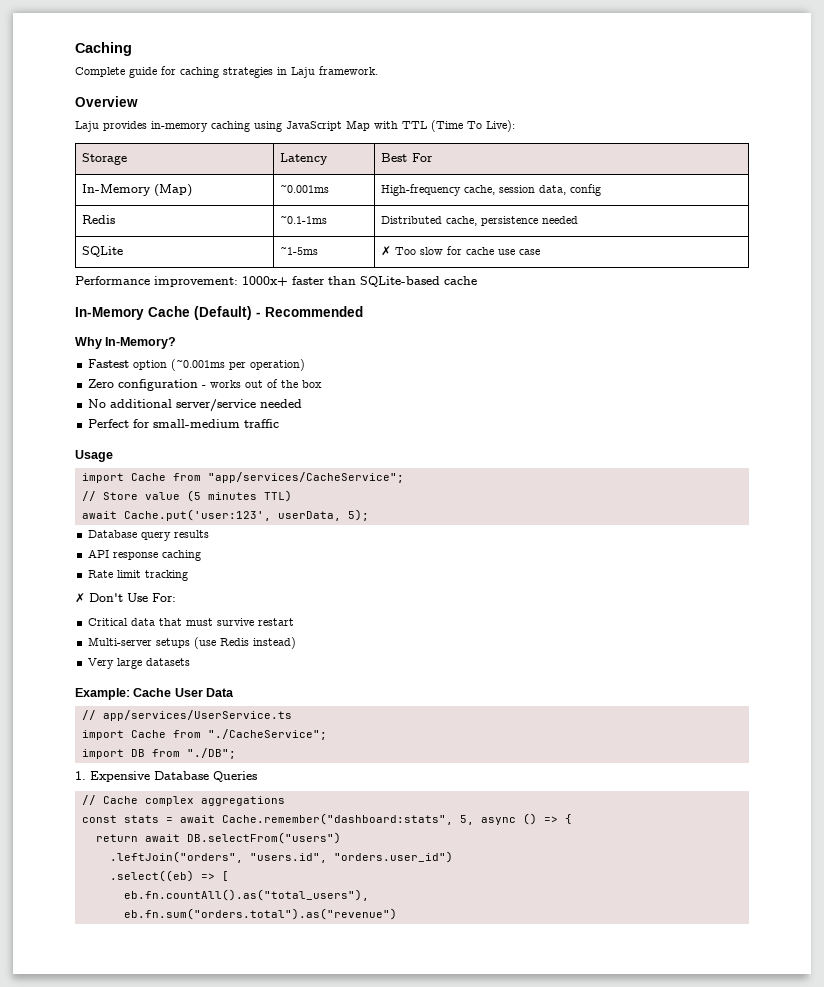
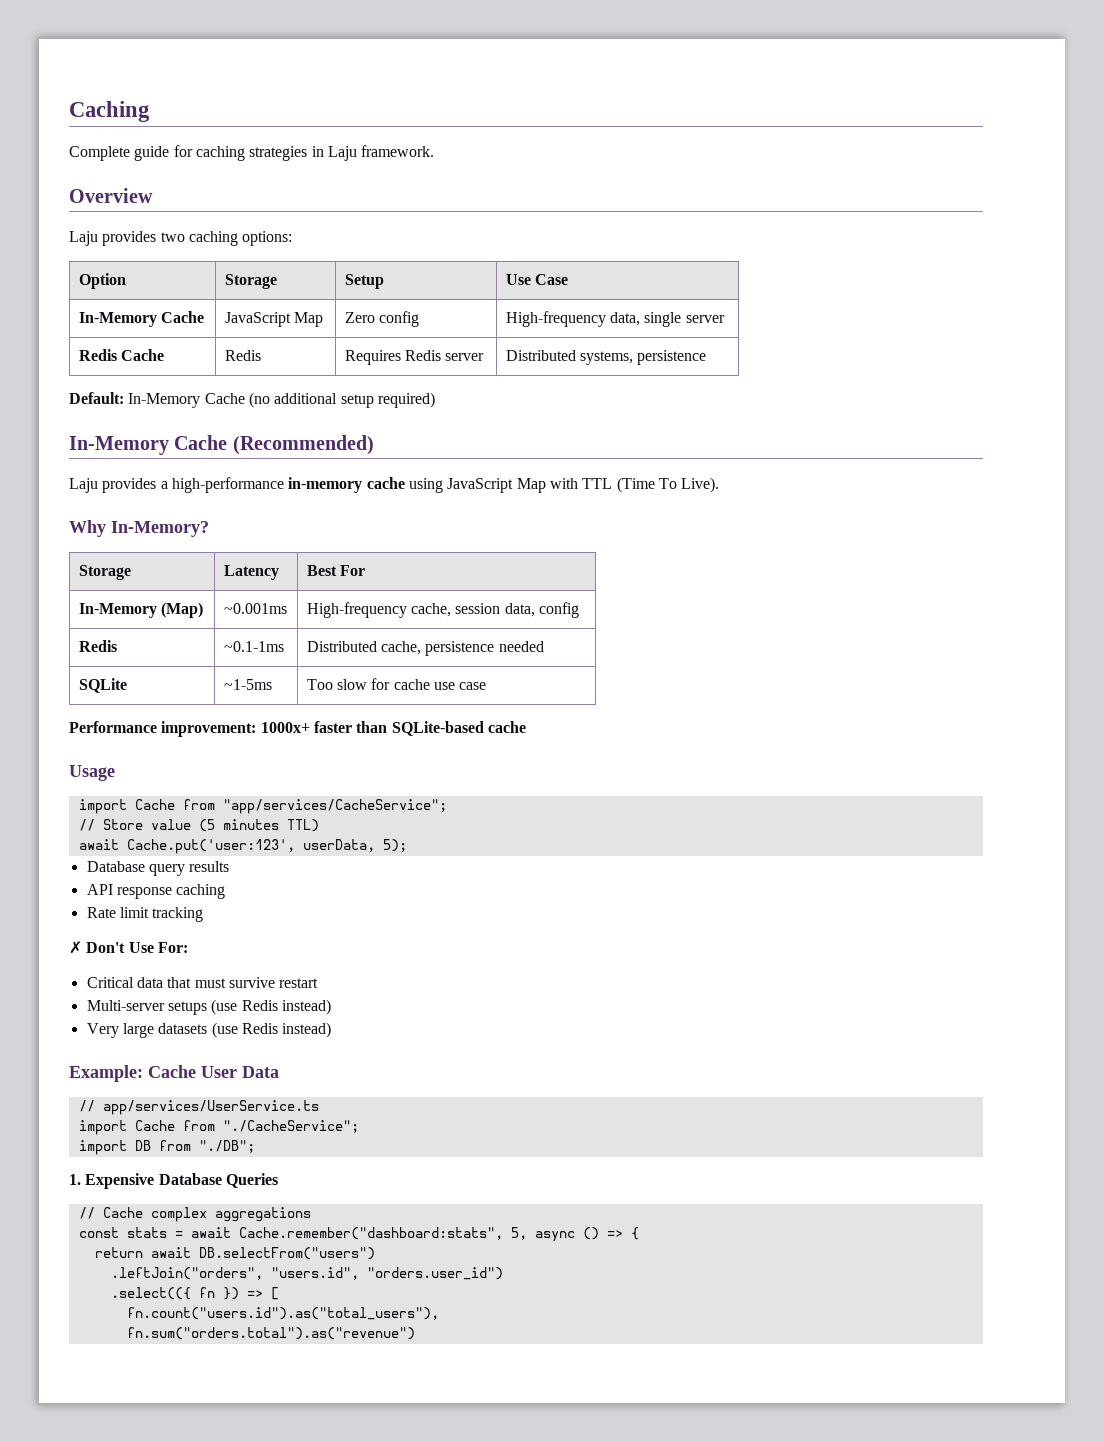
- Laju provides in-memory caching using JavaScript Map with TTL (Time To Live):
+ Laju provides two caching options:
+ Option | Storage | Setup | Use Case
+ In-Memory Cache | JavaScript Map | Zero config | High-frequency data, single server
+ Redis Cache | Redis | Requires Redis server | Distributed systems, persistence
+ Default: In-Memory Cache (no additional setup required)
+ In-Memory Cache (Recommended)
+ Laju provides a high-performance in-memory cache using JavaScript Map with TTL (Time To Live).
+ Why In-Memory?
- SQLite | ~1-5ms | ✗ Too slow for cache use case
+ SQLite | ~1-5ms | Too slow for cache use case
- In-Memory Cache (Default) - Recommended
- Why In-Memory?
- Fastest option (~0.001ms per operation)
- Zero configuration - works out of the box
- No additional server/service needed
- Perfect for small-medium traffic
- Very large datasets
+ Very large datasets (use Redis instead)
- .select((eb) => [
+ .select(({ fn }) => [
- eb.fn.countAll().as("total_users"),
- eb.fn.sum("orders.total").as("revenue")
+ fn.count("users.id").as("total_users"),
+ fn.sum("orders.total").as("revenue")

